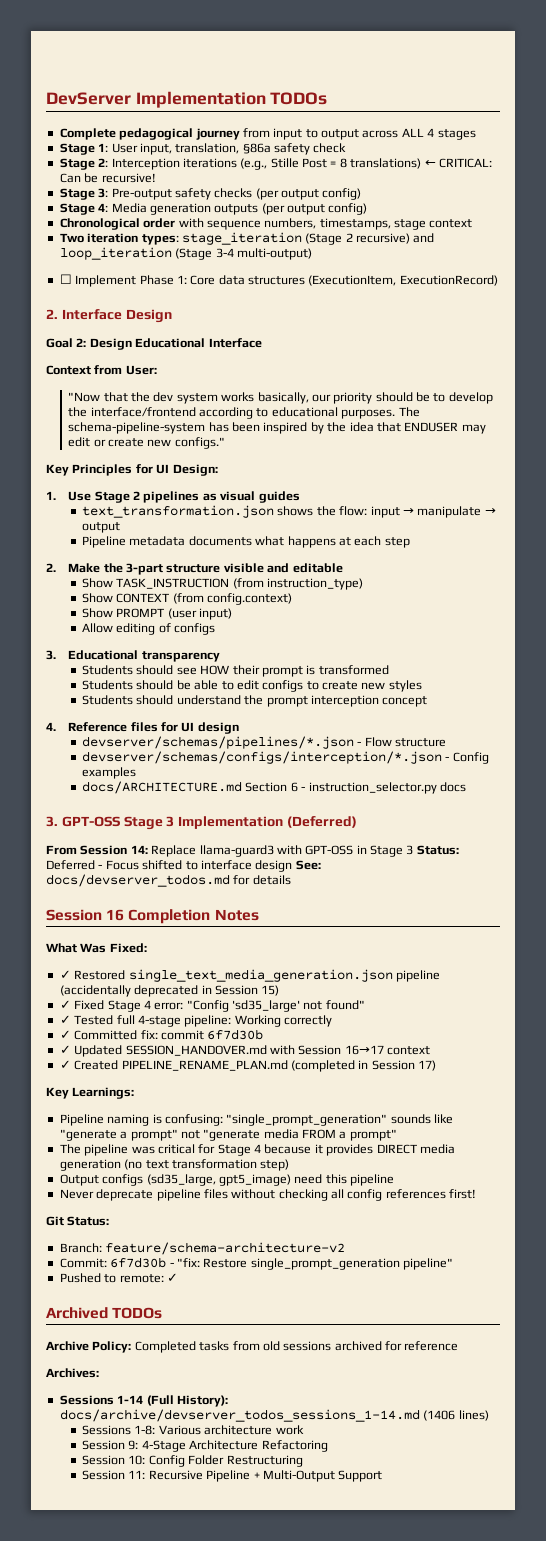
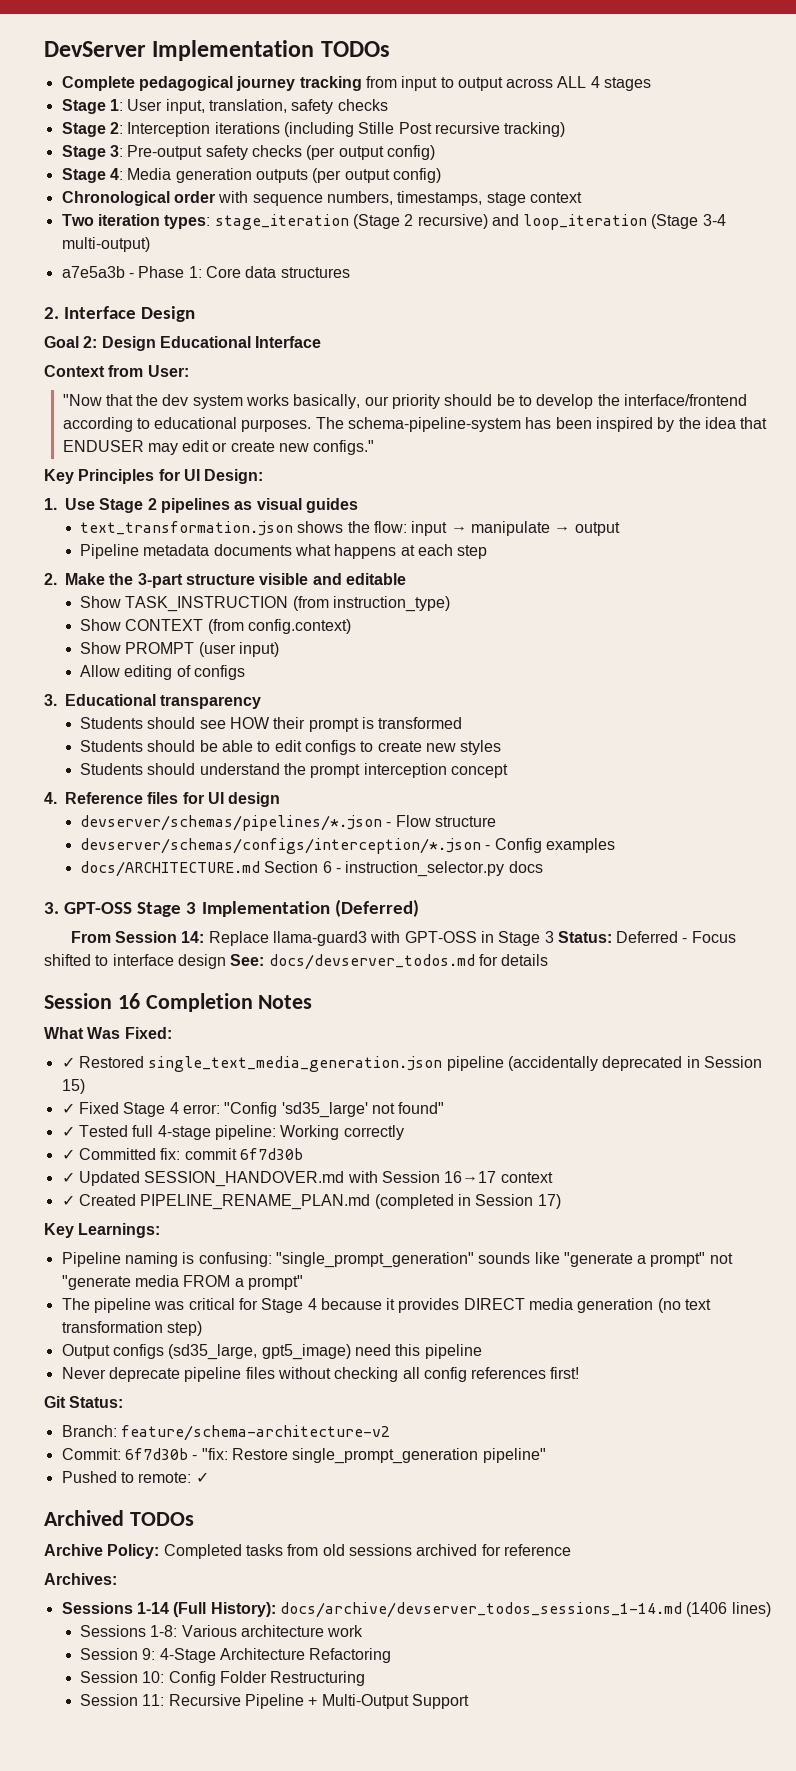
- Complete pedagogical journey from input to output across ALL 4 stages
+ Complete pedagogical journey tracking from input to output across ALL 4 stages
- Stage 1: User input, translation, §86a safety check
+ Stage 1: User input, translation, safety checks
- Stage 2: Interception iterations (e.g., Stille Post = 8 translations) ← CRITICAL: Can be recursive!
+ Stage 2: Interception iterations (including Stille Post recursive tracking)
- ☐ Implement Phase 1: Core data structures (ExecutionItem, ExecutionRecord)
+ a7e5a3b - Phase 1: Core data structures

